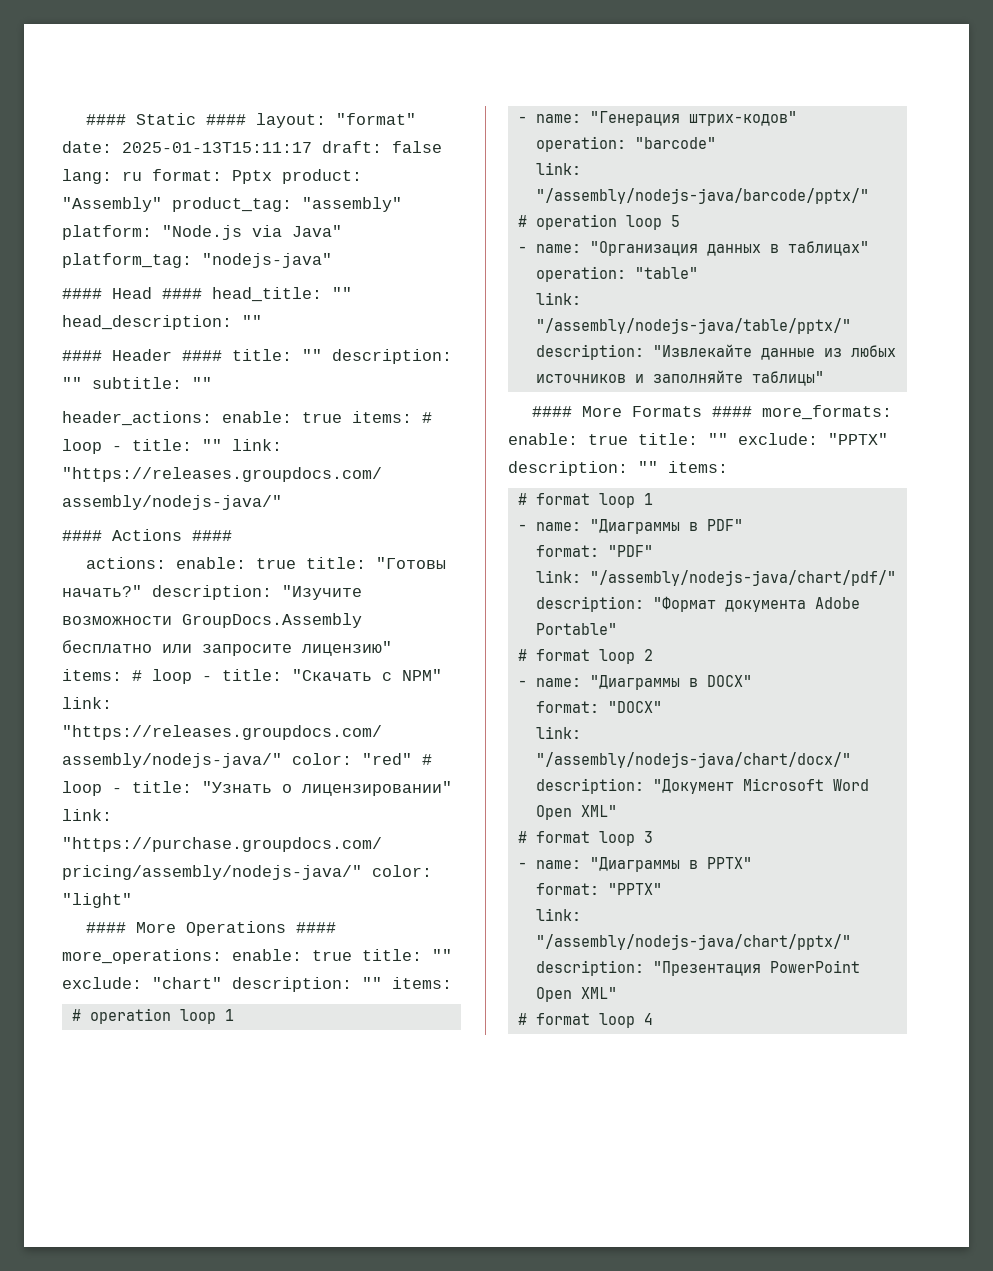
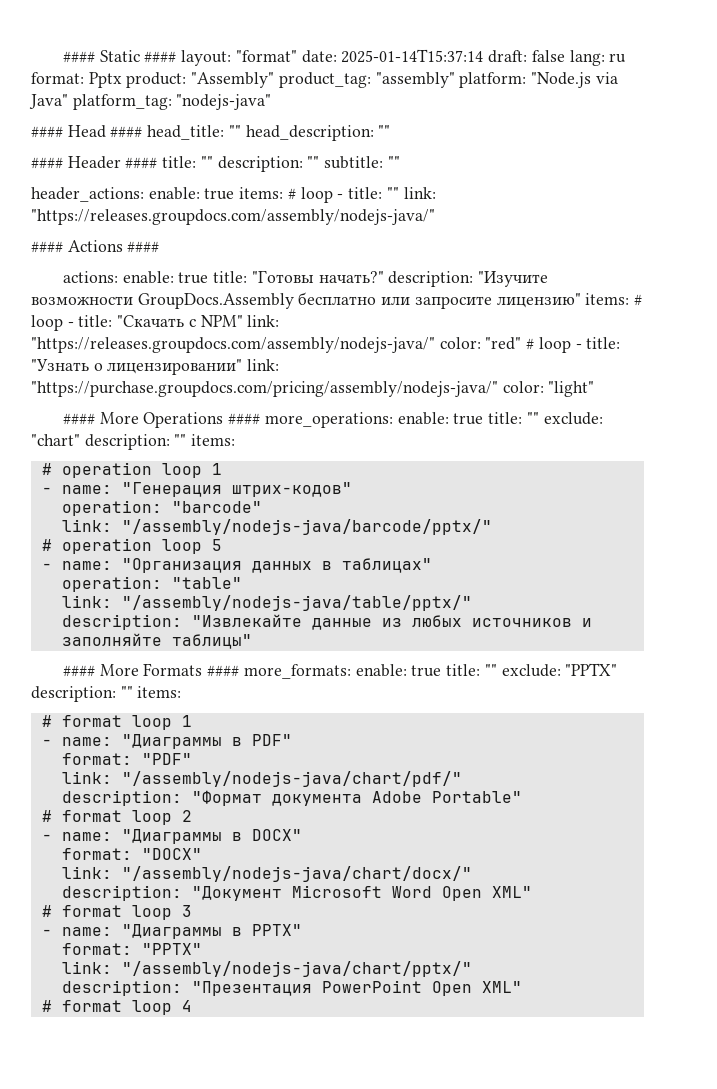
- #### Static #### layout: "format" date: 2025-01-13T15:11:17 draft: false lang: ru format: Pptx product: "Assembly" product_tag: "assembly" platform: "Node.js via Java" platform_tag: "nodejs-java"
+ #### Static #### layout: "format" date: 2025-01-14T15:37:14 draft: false lang: ru format: Pptx product: "Assembly" product_tag: "assembly" platform: "Node.js via Java" platform_tag: "nodejs-java"

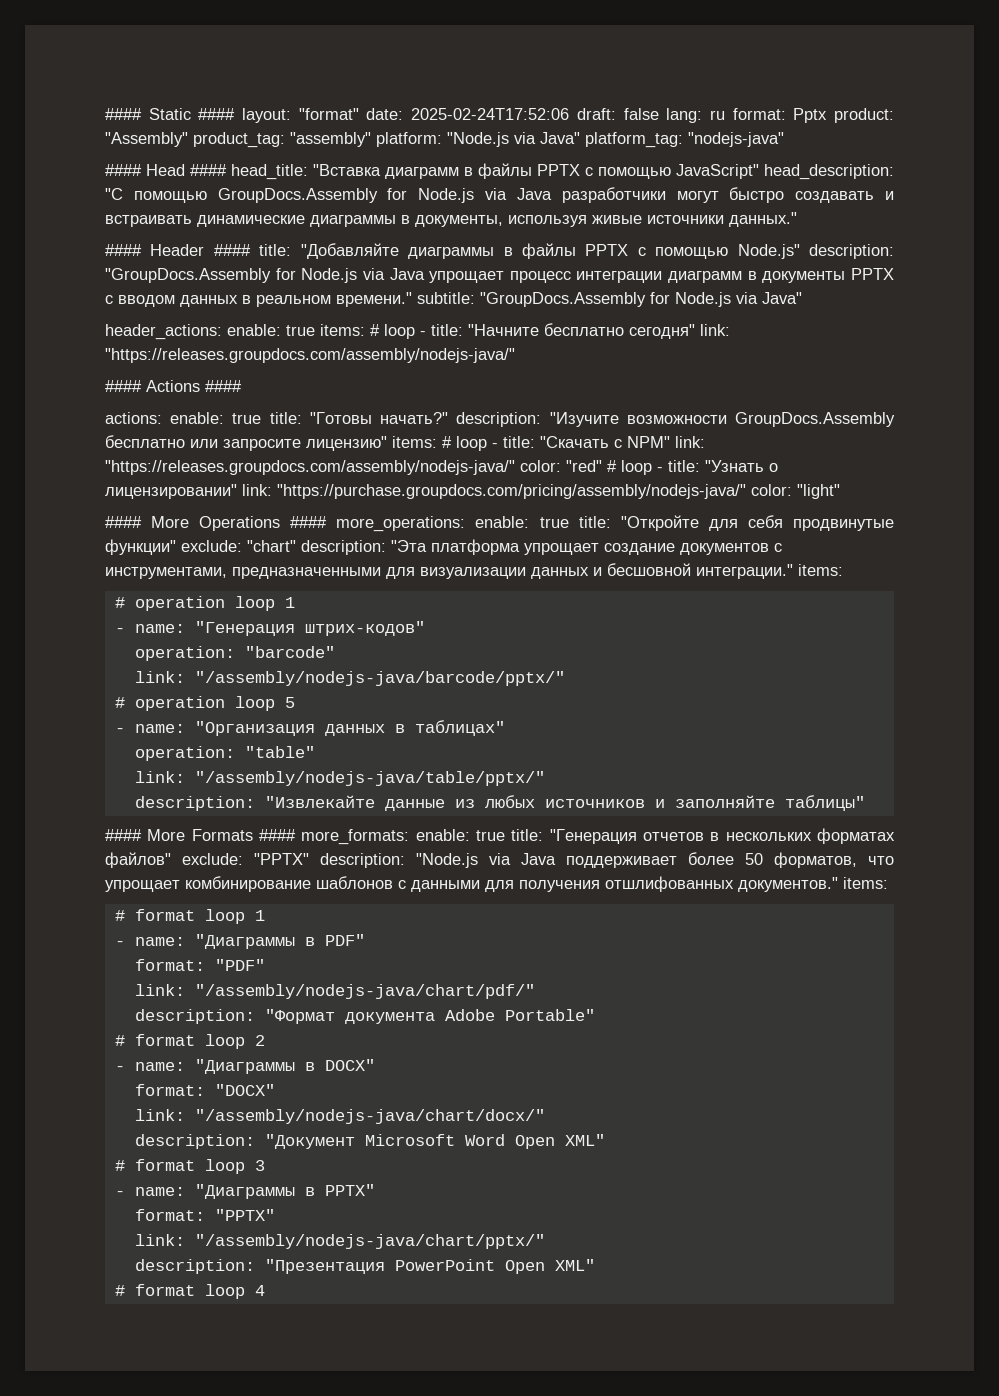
- #### Static #### layout: "format" date: 2025-01-14T15:37:14 draft: false lang: ru format: Pptx product: "Assembly" product_tag: "assembly" platform: "Node.js via Java" platform_tag: "nodejs-java"
+ #### Static #### layout: "format" date: 2025-02-24T17:52:06 draft: false lang: ru format: Pptx product: "Assembly" product_tag: "assembly" platform: "Node.js via Java" platform_tag: "nodejs-java"
- #### Head #### head_title: "" head_description: ""
- #### Header #### title: "" description: "" subtitle: ""
+ #### Head #### head_title: "Вставка диаграмм в файлы PPTX с помощью JavaScript" head_description: "С помощью GroupDocs.Assembly for Node.js via Java разработчики могут быстро создавать и встраивать динамические диаграммы в документы, используя живые источники данных."
+ #### Header #### title: "Добавляйте диаграммы в файлы PPTX с помощью Node.js" description: "GroupDocs.Assembly for Node.js via Java упрощает процесс интеграции диаграмм в документы PPTX с вводом данных в реальном времени." subtitle: "GroupDocs.Assembly for Node.js via Java"
- header_actions: enable: true items: # loop - title: "" link: "https://releases.groupdocs.com/assembly/nodejs-java/"
+ header_actions: enable: true items: # loop - title: "Начните бесплатно сегодня" link: "https://releases.groupdocs.com/assembly/nodejs-java/"
- #### More Operations #### more_operations: enable: true title: "" exclude: "chart" description: "" items:
+ #### More Operations #### more_operations: enable: true title: "Откройте для себя продвинутые функции" exclude: "chart" description: "Эта платформа упрощает создание документов с инструментами, предназначенными для визуализации данных и бесшовной интеграции." items:
- #### More Formats #### more_formats: enable: true title: "" exclude: "PPTX" description: "" items:
+ #### More Formats #### more_formats: enable: true title: "Генерация отчетов в нескольких форматах файлов" exclude: "PPTX" description: "Node.js via Java поддерживает более 50 форматов, что упрощает комбинирование шаблонов с данными для получения отшлифованных документов." items:

